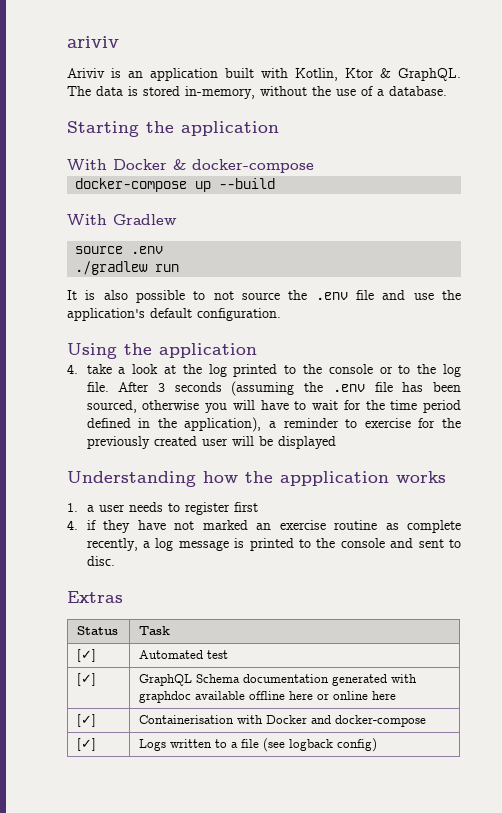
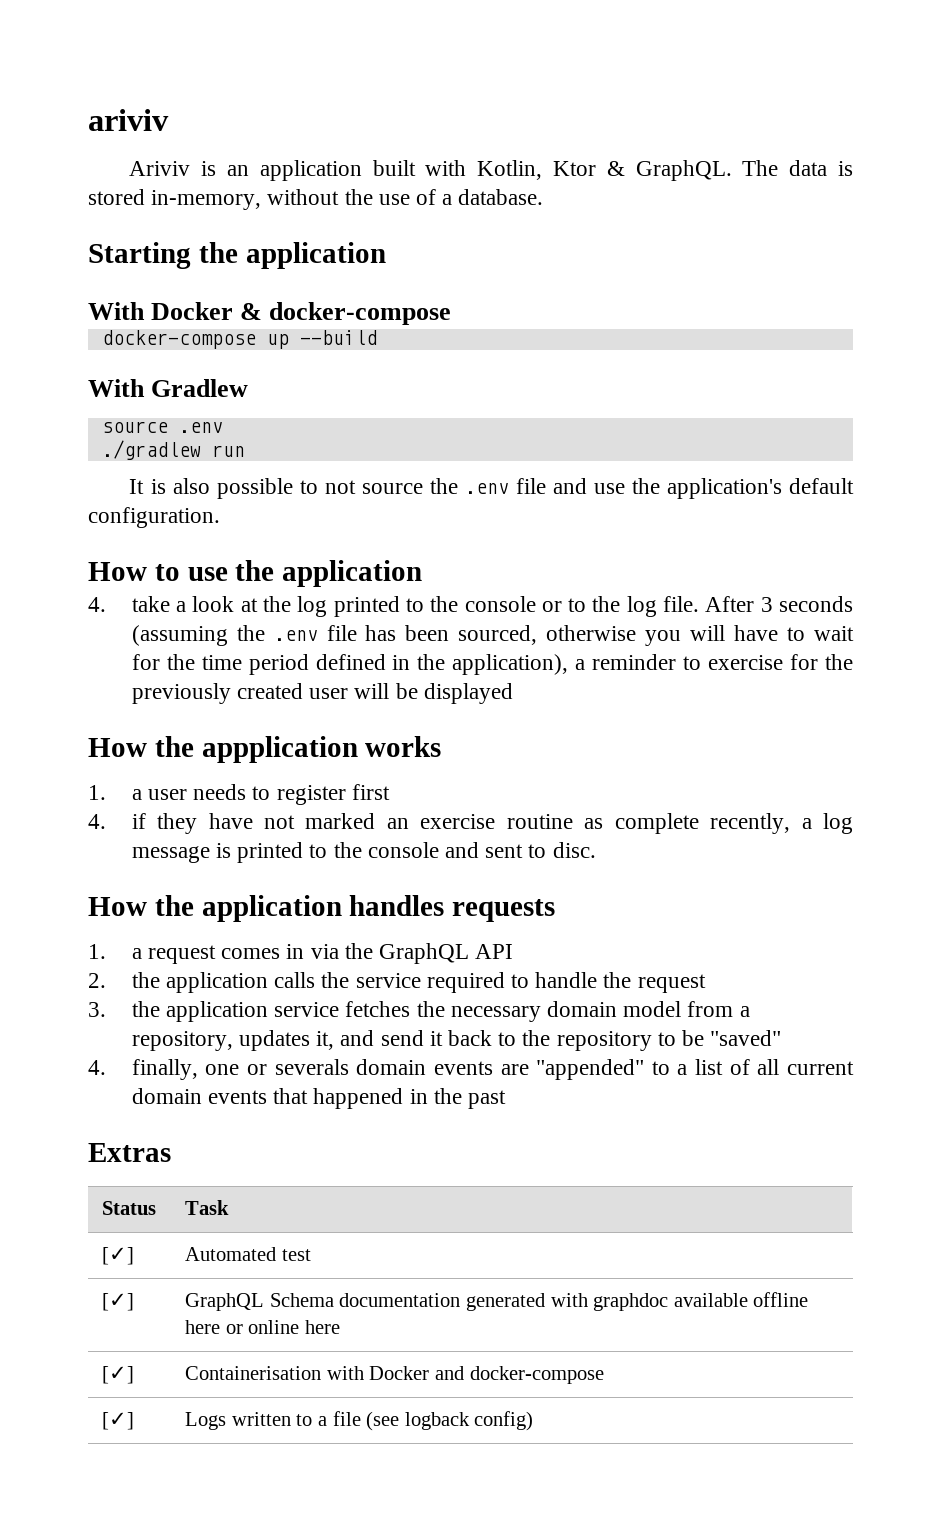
- Using the application
+ How to use the application
- Understanding how the appplication works
+ How the appplication works
+ How the application handles requests
+ 1. a request comes in via the GraphQL API
+ 2. the application calls the service required to handle the request
+ 3. the application service fetches the necessary domain model from a repository, updates it, and send it back to the repository to be "saved"
+ 4. finally, one or severals domain events are "appended" to a list of all current domain events that happened in the past

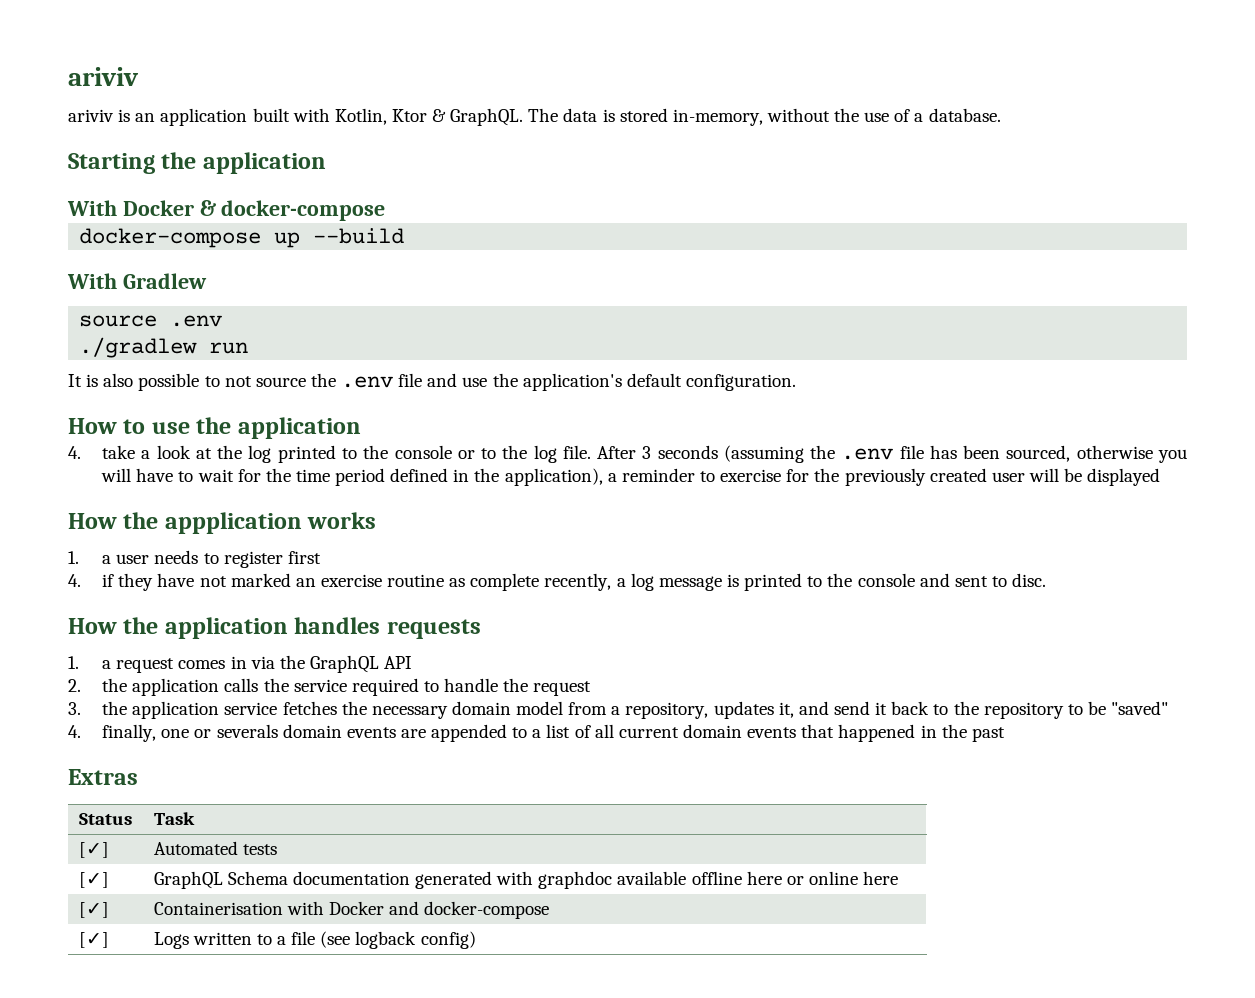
- Ariviv is an application built with Kotlin, Ktor & GraphQL.
+ ariviv is an application built with Kotlin, Ktor & GraphQL.
- 4. finally, one or severals domain events are "appended" to a list of all current domain events that happened in the past
+ 4. finally, one or severals domain events are appended to a list of all current domain events that happened in the past
- [✓] | Automated test
+ [✓] | Automated tests

